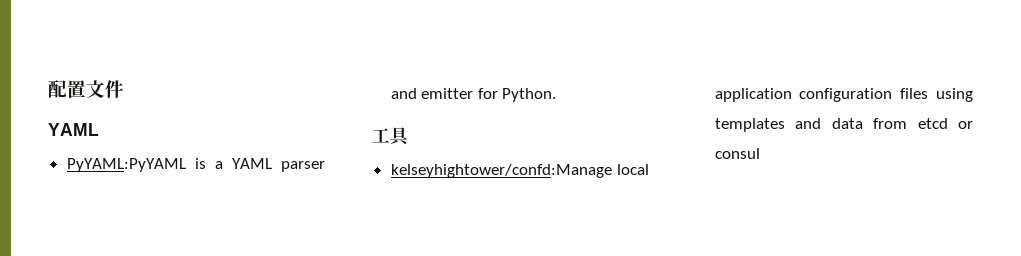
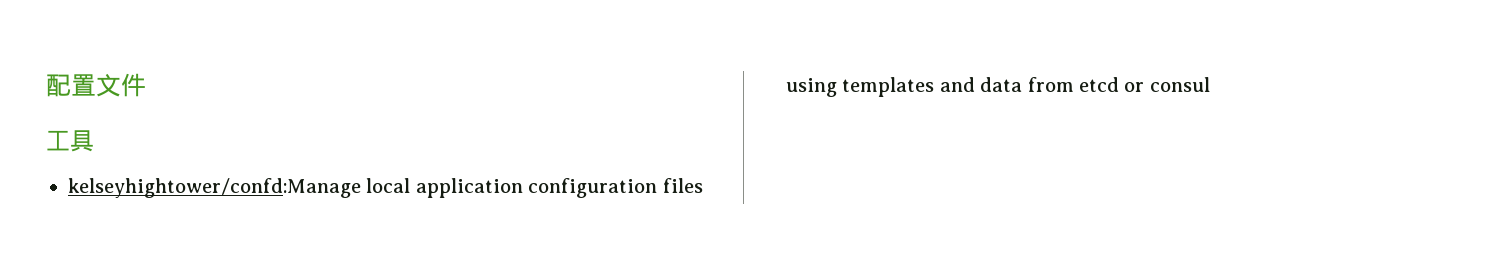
  配置文件
- YAML
- PyYAML:PyYAML is a YAML parser and emitter for Python.

